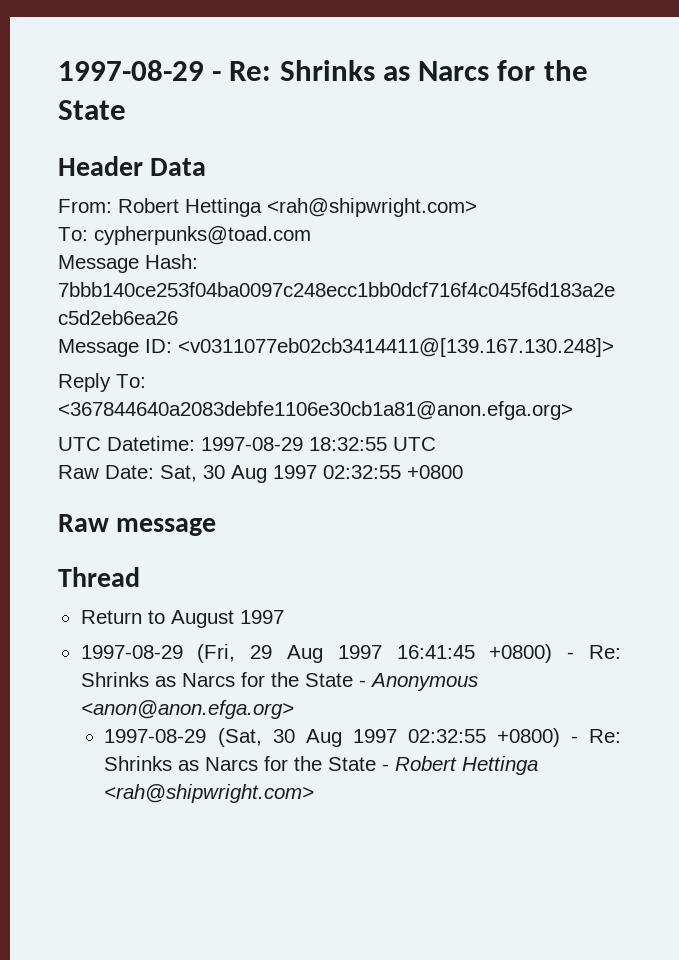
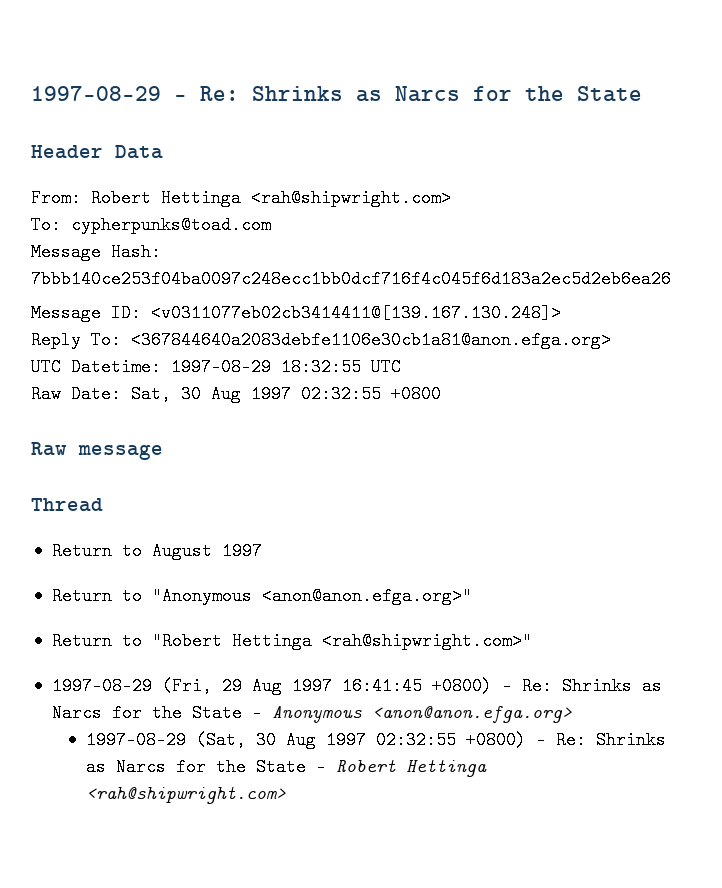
+ Return to "Anonymous <anon@anon.efga.org>"
+ Return to "Robert Hettinga <rah@shipwright.com>"

